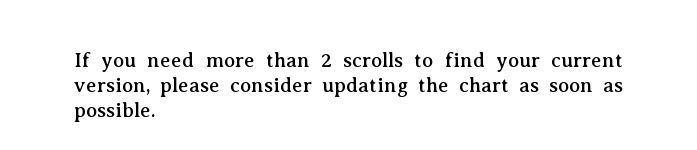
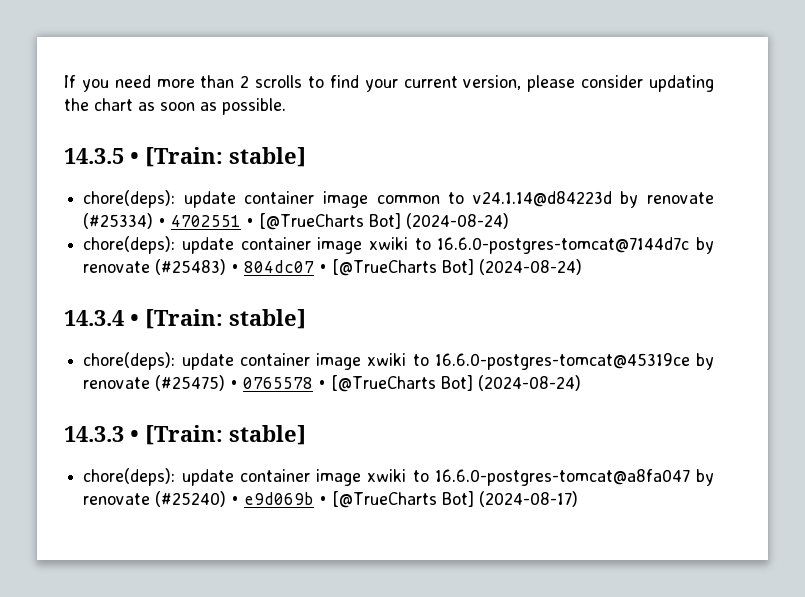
+ 14.3.5 • [Train: stable]
+ chore(deps): update container image common to v24.1.14@d84223d by renovate (#25334) • 4702551 • [@TrueCharts Bot] (2024-08-24)
+ chore(deps): update container image xwiki to 16.6.0-postgres-tomcat@7144d7c by renovate (#25483) • 804dc07 • [@TrueCharts Bot] (2024-08-24)
+ 14.3.4 • [Train: stable]
+ chore(deps): update container image xwiki to 16.6.0-postgres-tomcat@45319ce by renovate (#25475) • 0765578 • [@TrueCharts Bot] (2024-08-24)
+ 14.3.3 • [Train: stable]
+ chore(deps): update container image xwiki to 16.6.0-postgres-tomcat@a8fa047 by renovate (#25240) • e9d069b • [@TrueCharts Bot] (2024-08-17)

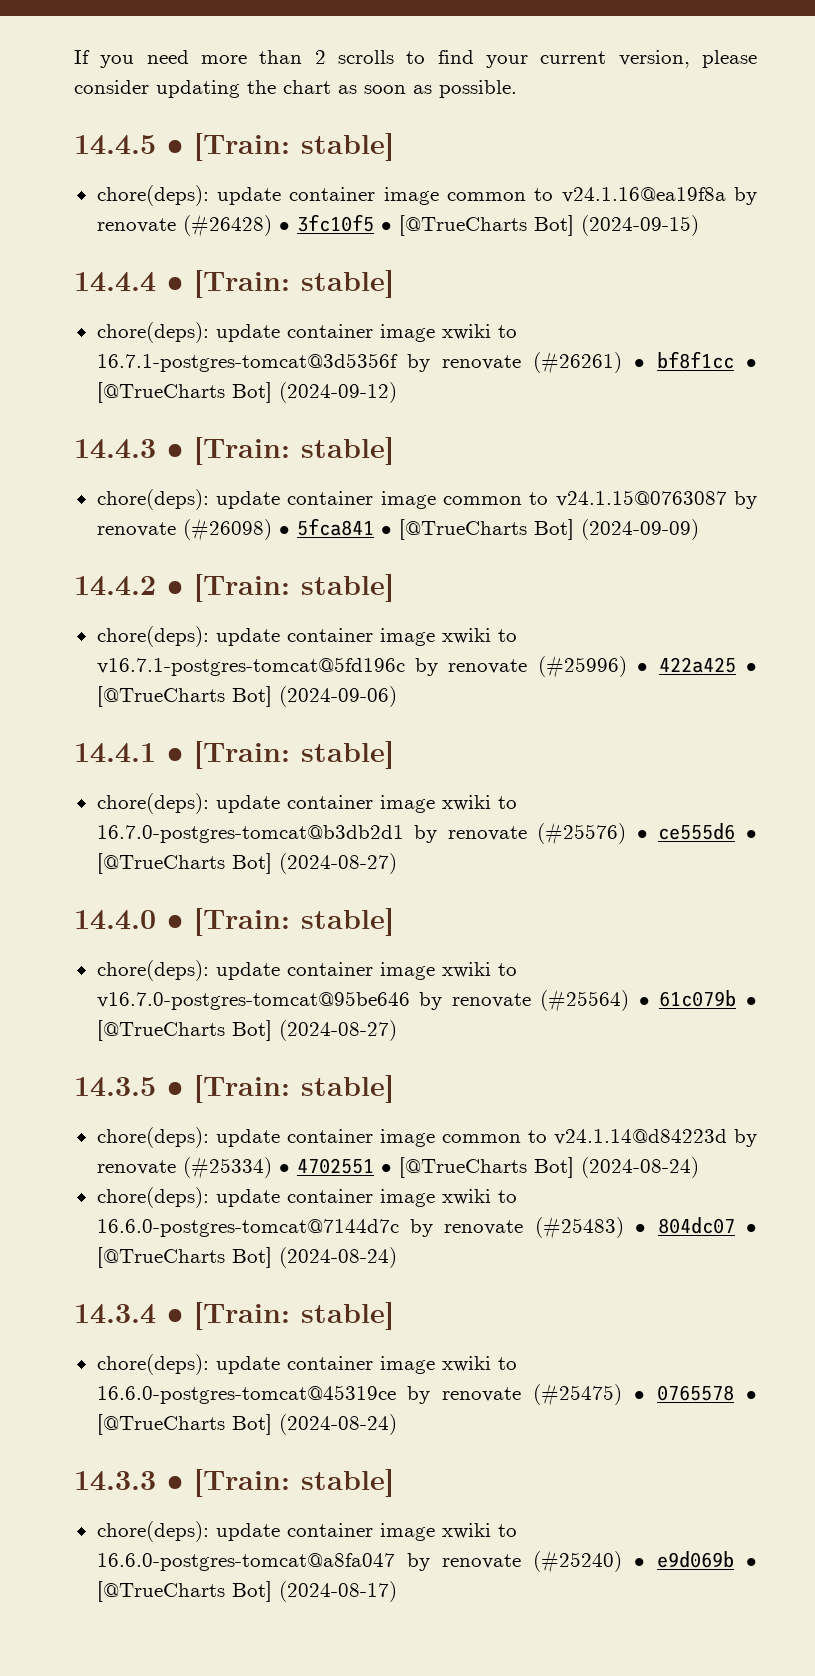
+ 14.4.5 • [Train: stable]
+ chore(deps): update container image common to v24.1.16@ea19f8a by renovate (#26428) • 3fc10f5 • [@TrueCharts Bot] (2024-09-15)
+ 14.4.4 • [Train: stable]
+ chore(deps): update container image xwiki to 16.7.1-postgres-tomcat@3d5356f by renovate (#26261) • bf8f1cc • [@TrueCharts Bot] (2024-09-12)
+ 14.4.3 • [Train: stable]
+ chore(deps): update container image common to v24.1.15@0763087 by renovate (#26098) • 5fca841 • [@TrueCharts Bot] (2024-09-09)
+ 14.4.2 • [Train: stable]
+ chore(deps): update container image xwiki to v16.7.1-postgres-tomcat@5fd196c by renovate (#25996) • 422a425 • [@TrueCharts Bot] (2024-09-06)
+ 14.4.1 • [Train: stable]
+ chore(deps): update container image xwiki to 16.7.0-postgres-tomcat@b3db2d1 by renovate (#25576) • ce555d6 • [@TrueCharts Bot] (2024-08-27)
+ 14.4.0 • [Train: stable]
+ chore(deps): update container image xwiki to v16.7.0-postgres-tomcat@95be646 by renovate (#25564) • 61c079b • [@TrueCharts Bot] (2024-08-27)

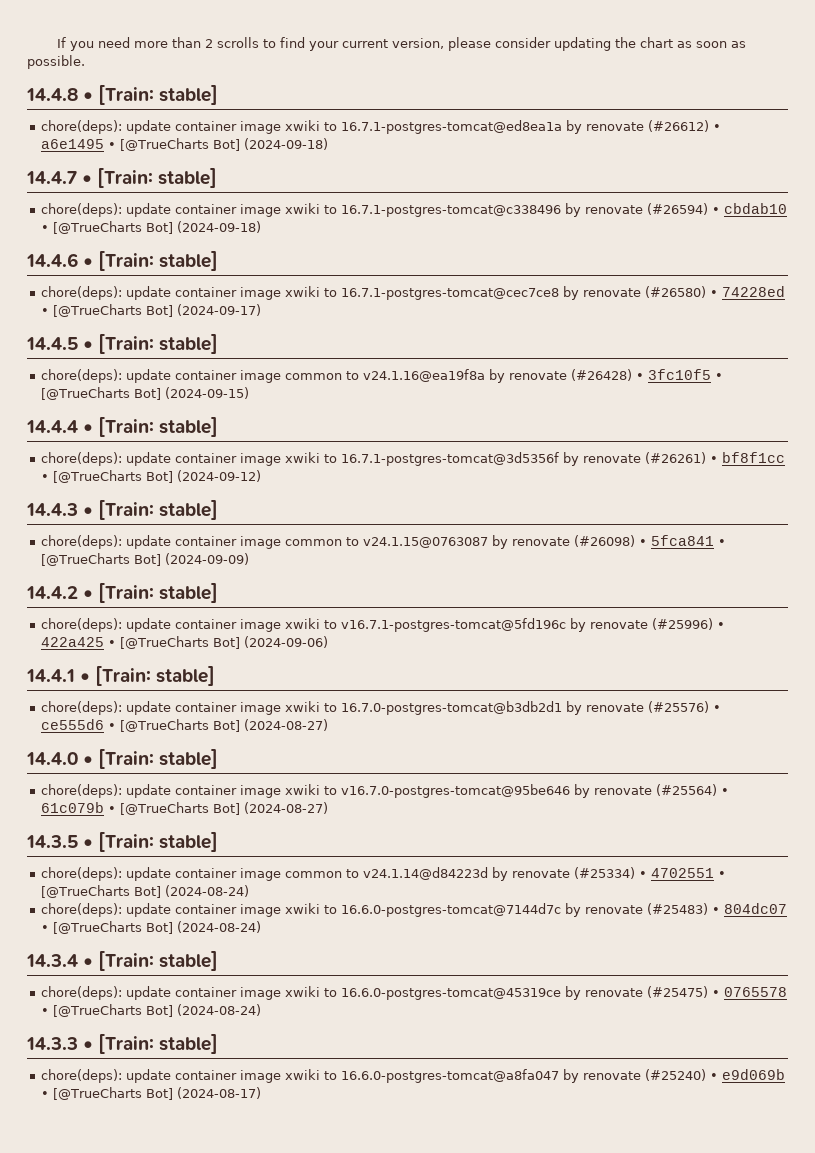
+ 14.4.8 • [Train: stable]
+ chore(deps): update container image xwiki to 16.7.1-postgres-tomcat@ed8ea1a by renovate (#26612) • a6e1495 • [@TrueCharts Bot] (2024-09-18)
+ 14.4.7 • [Train: stable]
+ chore(deps): update container image xwiki to 16.7.1-postgres-tomcat@c338496 by renovate (#26594) • cbdab10 • [@TrueCharts Bot] (2024-09-18)
+ 14.4.6 • [Train: stable]
+ chore(deps): update container image xwiki to 16.7.1-postgres-tomcat@cec7ce8 by renovate (#26580) • 74228ed • [@TrueCharts Bot] (2024-09-17)

